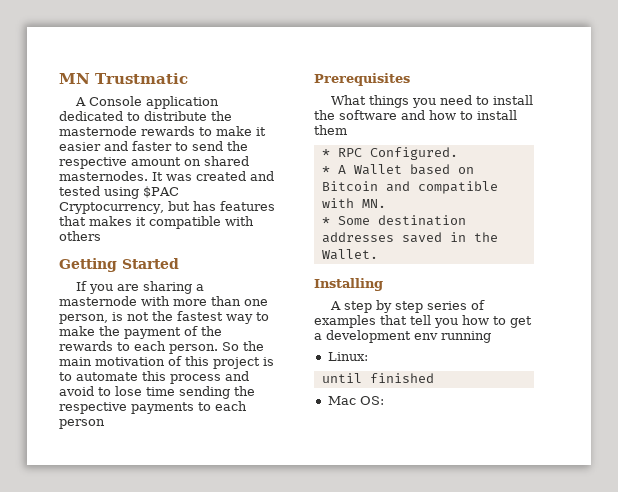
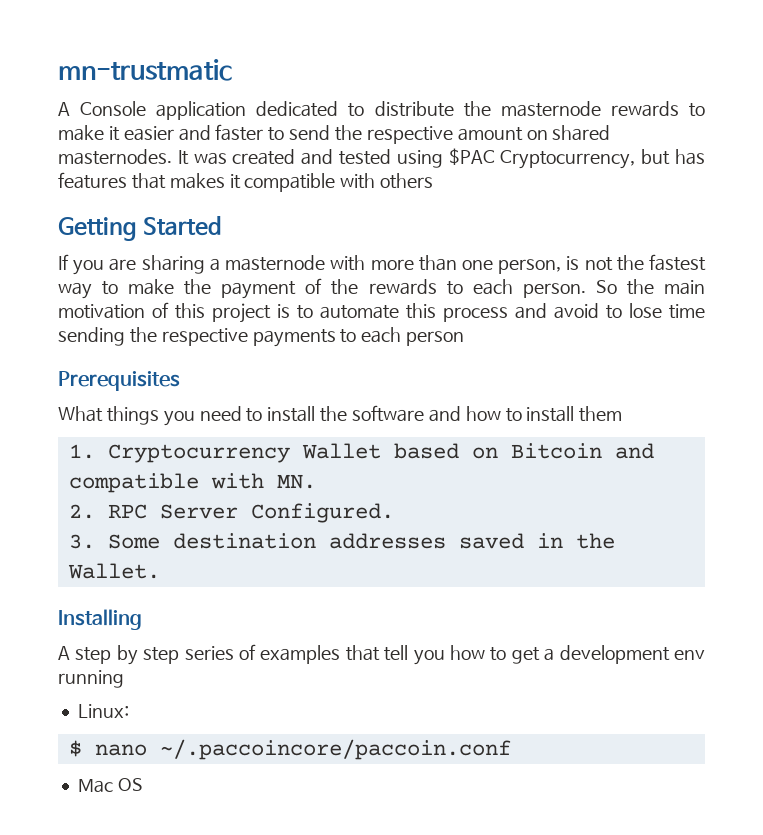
- MN Trustmatic
+ mn-trustmatic
- * RPC Configured.
- * A Wallet based on Bitcoin and compatible with MN.
+ 1. Cryptocurrency Wallet based on Bitcoin and compatible with MN.
- * Some destination addresses saved in the Wallet.
+ 2. RPC Server Configured.
+ 3. Some destination addresses saved in the Wallet.
- until finished
+ $ nano ~/.paccoincore/paccoin.conf
- Mac OS:
+ Mac OS

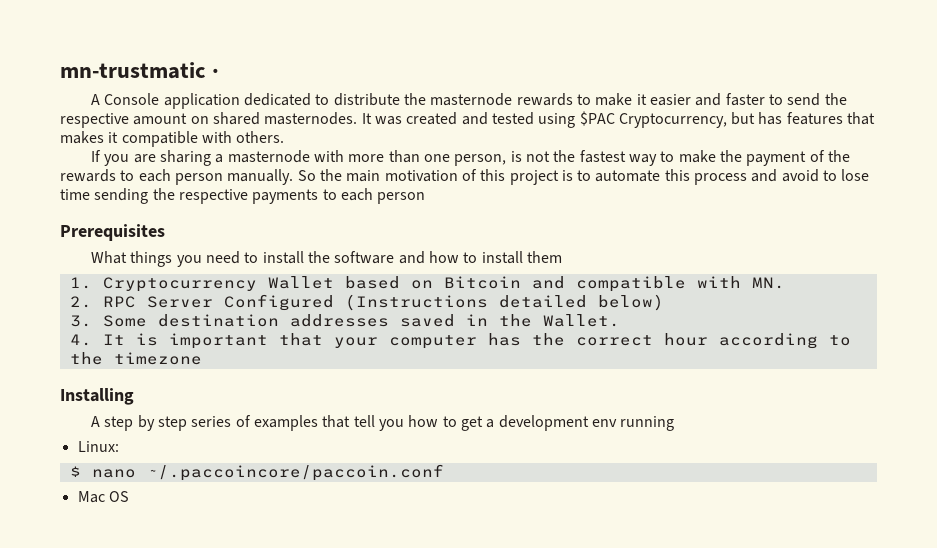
- mn-trustmatic
+ mn-trustmatic ·
- It was created and tested using $PAC Cryptocurrency, but has features that makes it compatible with others
- Getting Started
+ It was created and tested using $PAC Cryptocurrency, but has features that makes it compatible with others.
- If you are sharing a masternode with more than one person, is not the fastest way to make the payment of the rewards to each person.
+ If you are sharing a masternode with more than one person, is not the fastest way to make the payment of the rewards to each person manually.
- 2. RPC Server Configured.
+ 2. RPC Server Configured (Instructions detailed below)
+ 4. It is important that your computer has the correct hour according to the timezone

